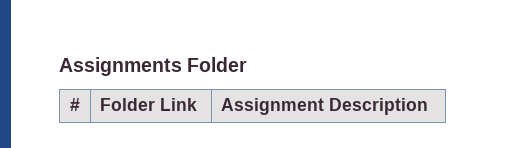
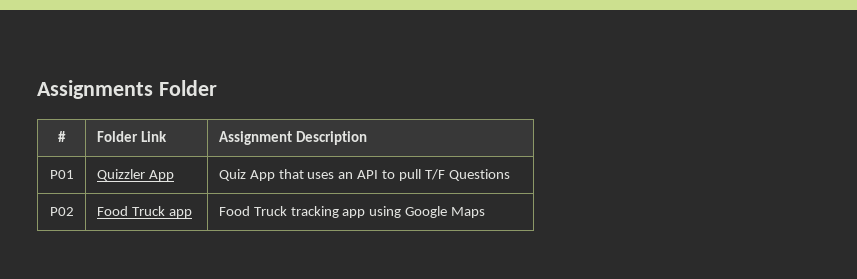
+ P01 | Quizzler App | Quiz App that uses an API to pull T/F Questions
+ P02 | Food Truck app | Food Truck tracking app using Google Maps

